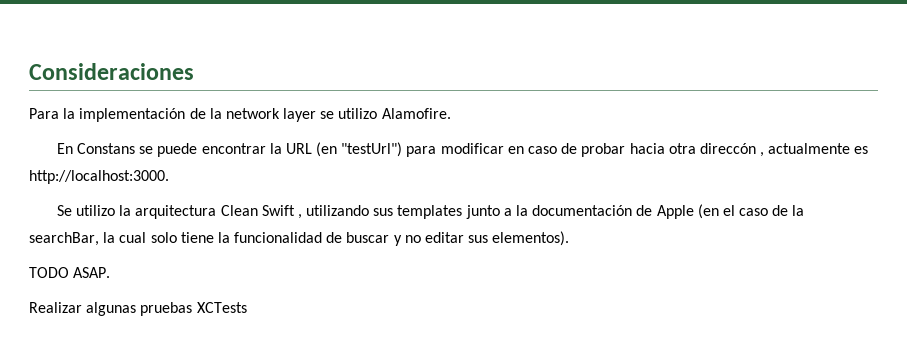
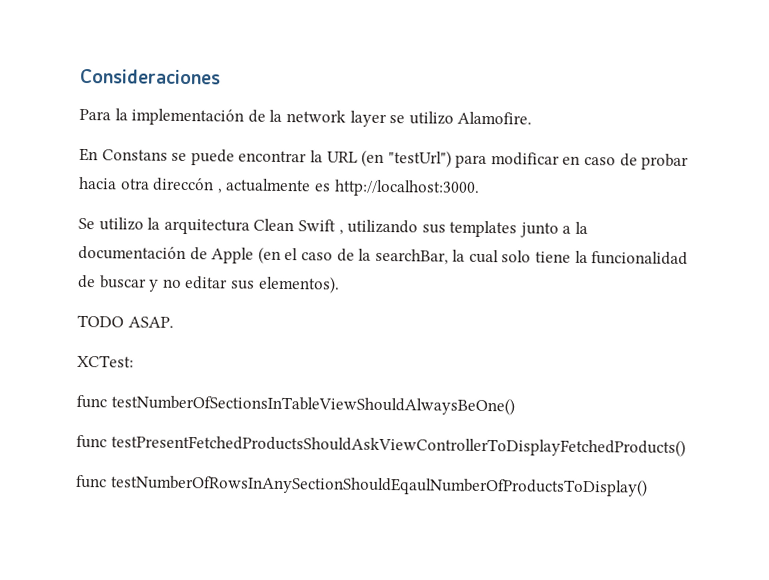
- Realizar algunas pruebas XCTests
+ XCTest:
+ func testNumberOfSectionsInTableViewShouldAlwaysBeOne()
+ func testPresentFetchedProductsShouldAskViewControllerToDisplayFetchedProducts()
+ func testNumberOfRowsInAnySectionShouldEqaulNumberOfProductsToDisplay()

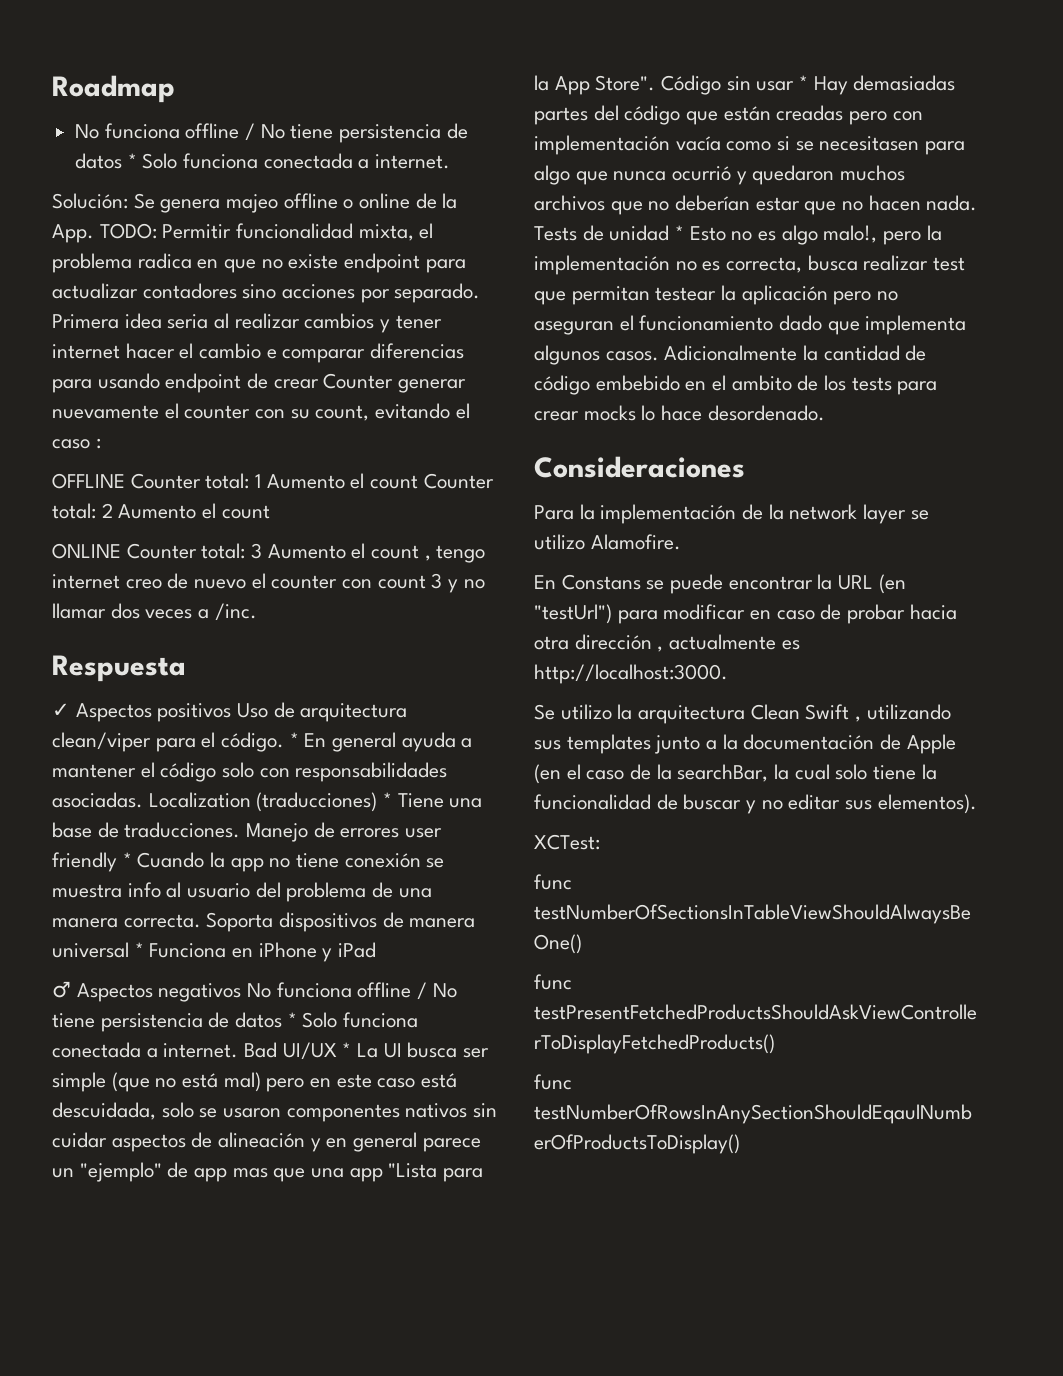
+ Roadmap
+ No funciona offline / No tiene persistencia de datos * Solo funciona conectada a internet.
+ Solución: Se genera majeo offline o online de la App. TODO: Permitir funcionalidad mixta, el problema radica en que no existe endpoint para actualizar contadores sino acciones por separado. Primera idea seria al realizar cambios y tener internet hacer el cambio e comparar diferencias para usando endpoint de crear Counter generar nuevamente el counter con su count, evitando el caso :
+ OFFLINE Counter total: 1 Aumento el count Counter total: 2 Aumento el count
+ ONLINE Counter total: 3 Aumento el count , tengo internet creo de nuevo el counter con count 3 y no llamar dos veces a /inc.
+ Respuesta
+ ✓ Aspectos positivos Uso de arquitectura clean/viper para el código. * En general ayuda a mantener el código solo con responsabilidades asociadas. Localization (traducciones) * Tiene una base de traducciones. Manejo de errores user friendly * Cuando la app no tiene conexión se muestra info al usuario del problema de una manera correcta. Soporta dispositivos de manera universal * Funciona en iPhone y iPad
+ ♂ Aspectos negativos No funciona offline / No tiene persistencia de datos * Solo funciona conectada a internet. Bad UI/UX * La UI busca ser simple (que no está mal) pero en este caso está descuidada, solo se usaron componentes nativos sin cuidar aspectos de alineación y en general parece un "ejemplo" de app mas que una app "Lista para la App Store". Código sin usar * Hay demasiadas partes del código que están creadas pero con implementación vacía como si se necesitasen para algo que nunca ocurrió y quedaron muchos archivos que no deberían estar que no hacen nada. Tests de unidad * Esto no es algo malo!, pero la implementación no es correcta, busca realizar test que permitan testear la aplicación pero no aseguran el funcionamiento dado que implementa algunos casos. Adicionalmente la cantidad de código embebido en el ambito de los tests para crear mocks lo hace desordenado.
- En Constans se puede encontrar la URL (en "testUrl") para modificar en caso de probar hacia otra direccón , actualmente es http://localhost:3000.
+ En Constans se puede encontrar la URL (en "testUrl") para modificar en caso de probar hacia otra dirección , actualmente es http://localhost:3000.
- TODO ASAP.

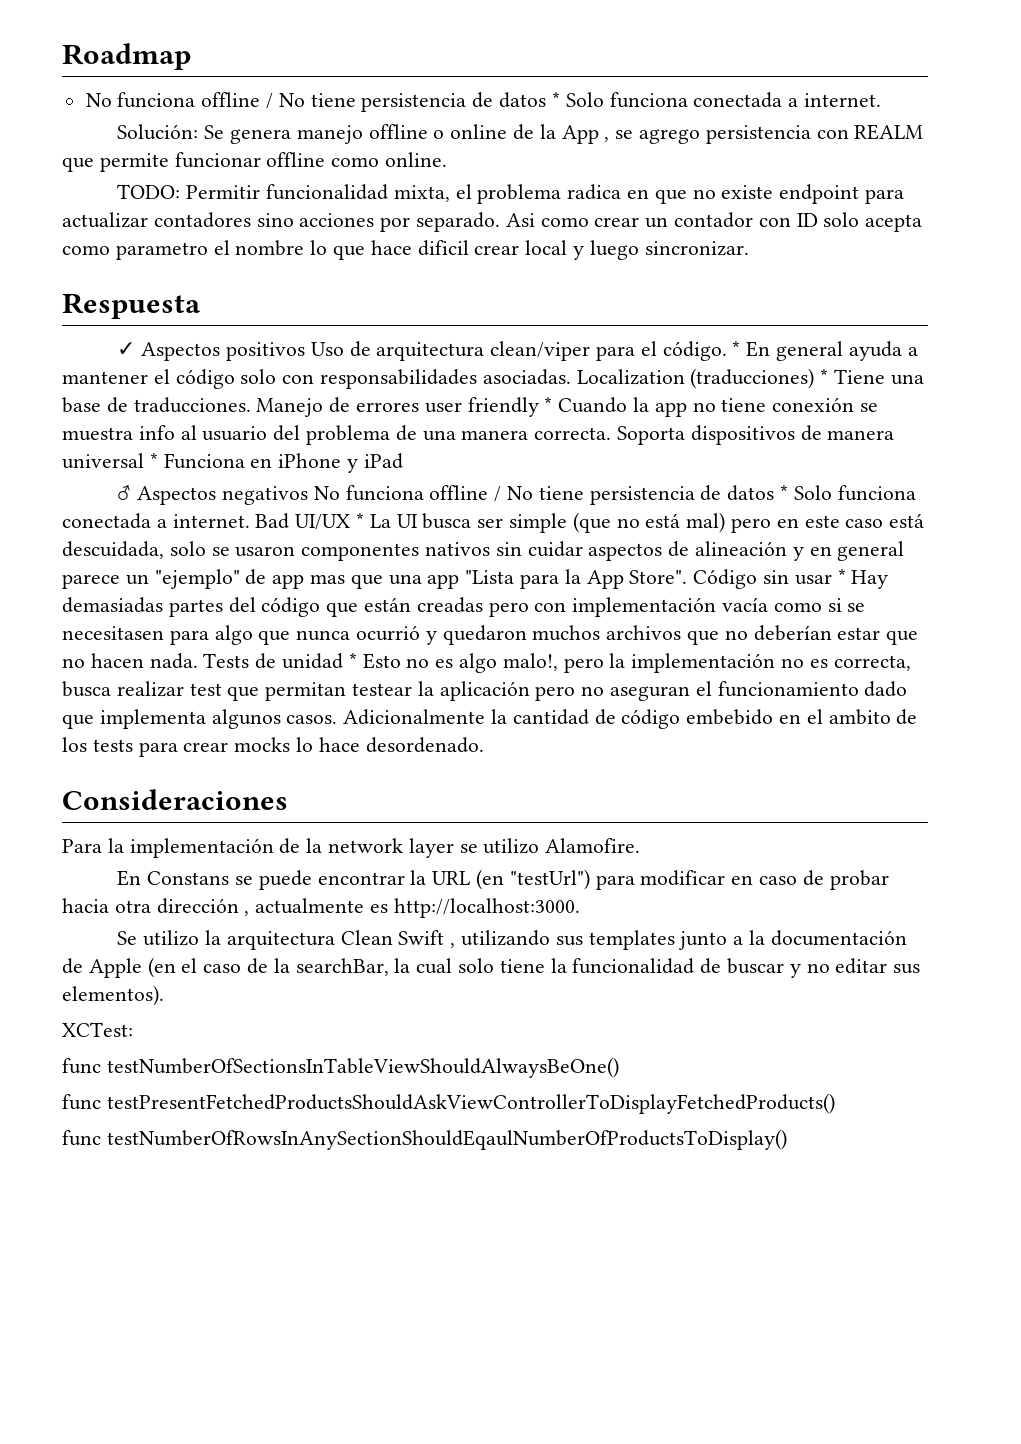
- Solución: Se genera majeo offline o online de la App. TODO: Permitir funcionalidad mixta, el problema radica en que no existe endpoint para actualizar contadores sino acciones por separado.
+ Solución: Se genera manejo offline o online de la App , se agrego persistencia con REALM que permite funcionar offline como online.
+ TODO: Permitir funcionalidad mixta, el problema radica en que no existe endpoint para actualizar contadores sino acciones por separado.
- Primera idea seria al realizar cambios y tener internet hacer el cambio e comparar diferencias para usando endpoint de crear Counter generar nuevamente el counter con su count, evitando el caso :
- OFFLINE Counter total: 1 Aumento el count Counter total: 2 Aumento el count
- ONLINE Counter total: 3 Aumento el count , tengo internet creo de nuevo el counter con count 3 y no llamar dos veces a /inc.
+ Asi como crear un contador con ID solo acepta como parametro el nombre lo que hace dificil crear local y luego sincronizar.

